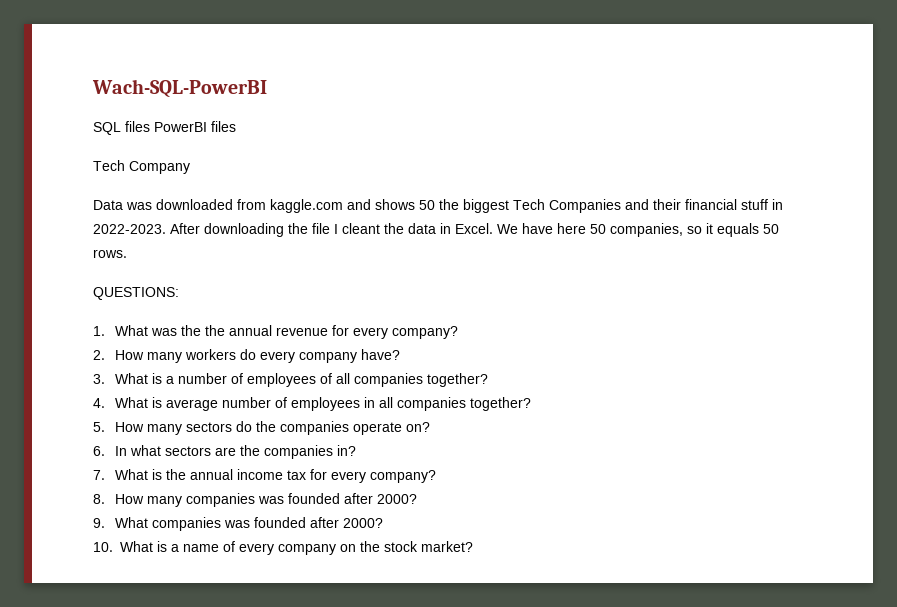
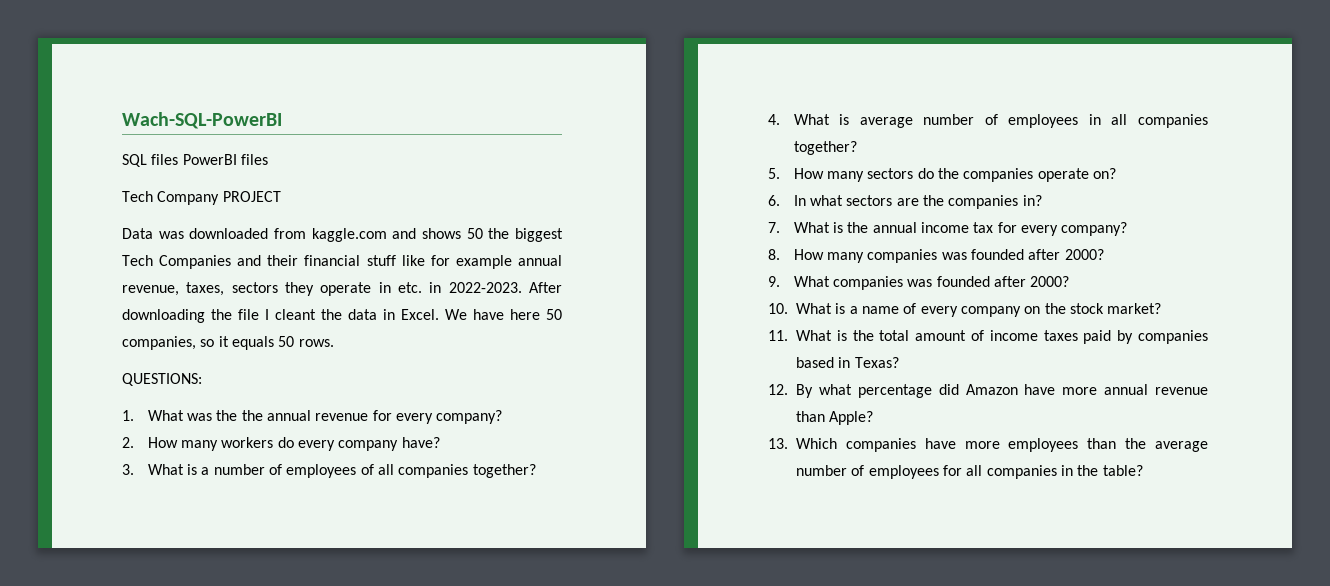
- Tech Company
+ Tech Company PROJECT
- Data was downloaded from kaggle.com and shows 50 the biggest Tech Companies and their financial stuff in 2022-2023.
+ Data was downloaded from kaggle.com and shows 50 the biggest Tech Companies and their financial stuff like for example annual revenue, taxes, sectors they operate in etc. in 2022-2023.
+ 11. What is the total amount of income taxes paid by companies based in Texas?
+ 12. By what percentage did Amazon have more annual revenue than Apple?
+ 13. Which companies have more employees than the average number of employees for all companies in the table?

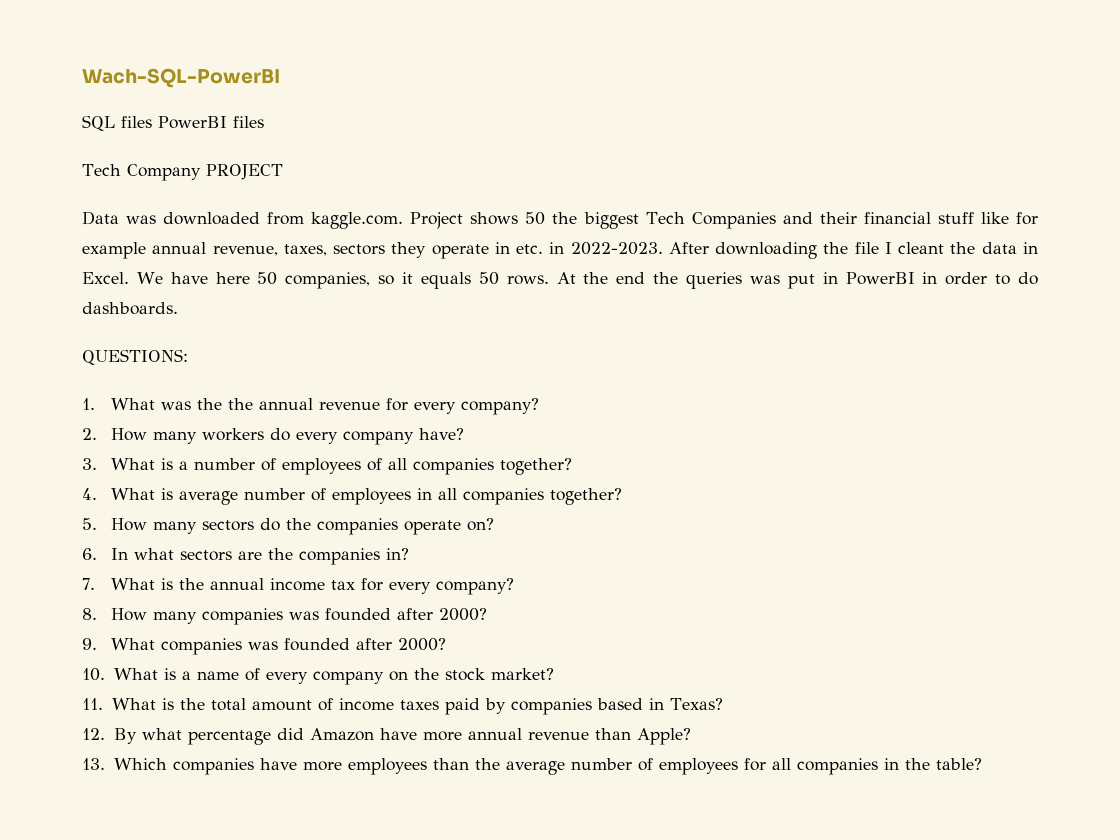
- Data was downloaded from kaggle.com and shows 50 the biggest Tech Companies and their financial stuff like for example annual revenue, taxes, sectors they operate in etc. in 2022-2023.
+ Data was downloaded from kaggle.com. Project shows 50 the biggest Tech Companies and their financial stuff like for example annual revenue, taxes, sectors they operate in etc. in 2022-2023.
+ At the end the queries was put in PowerBI in order to do dashboards.

